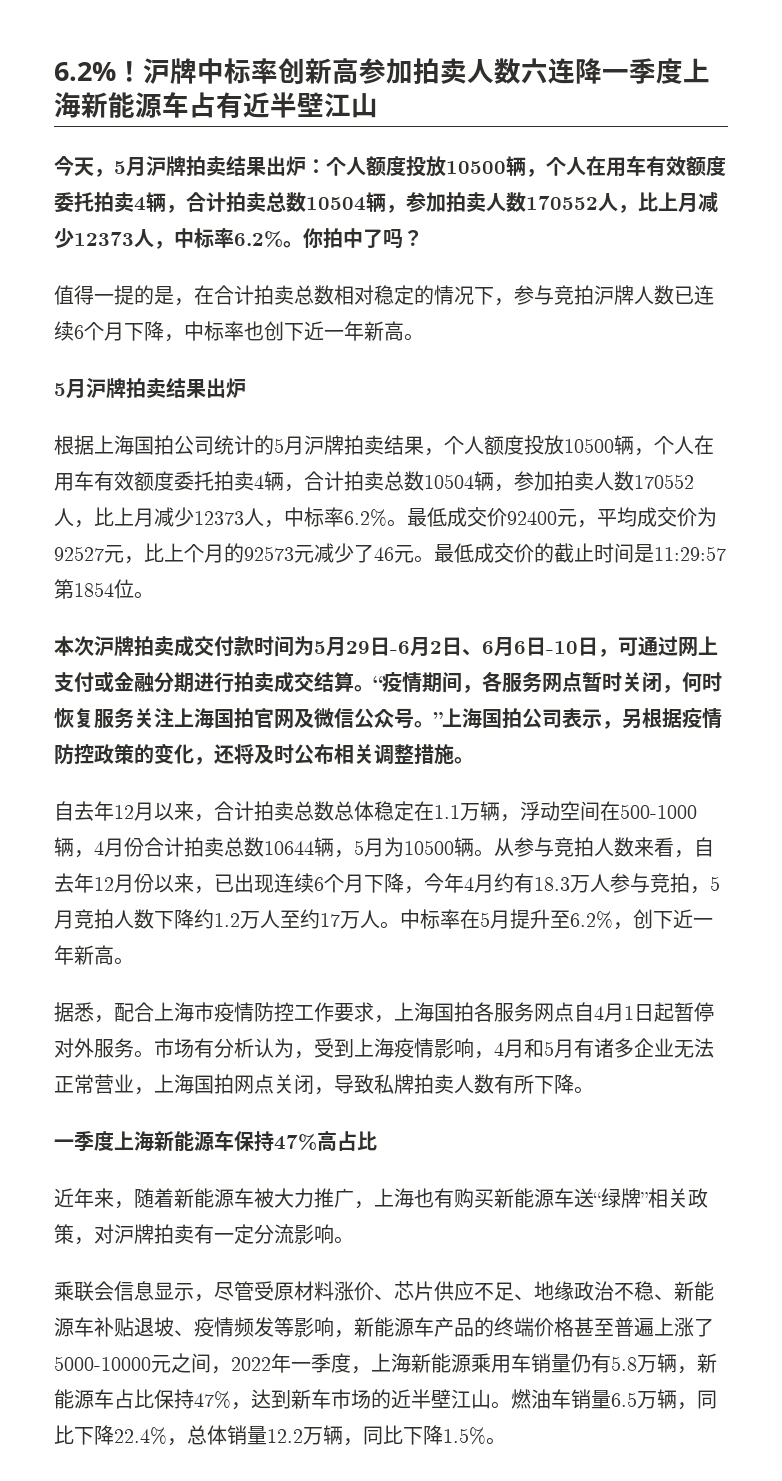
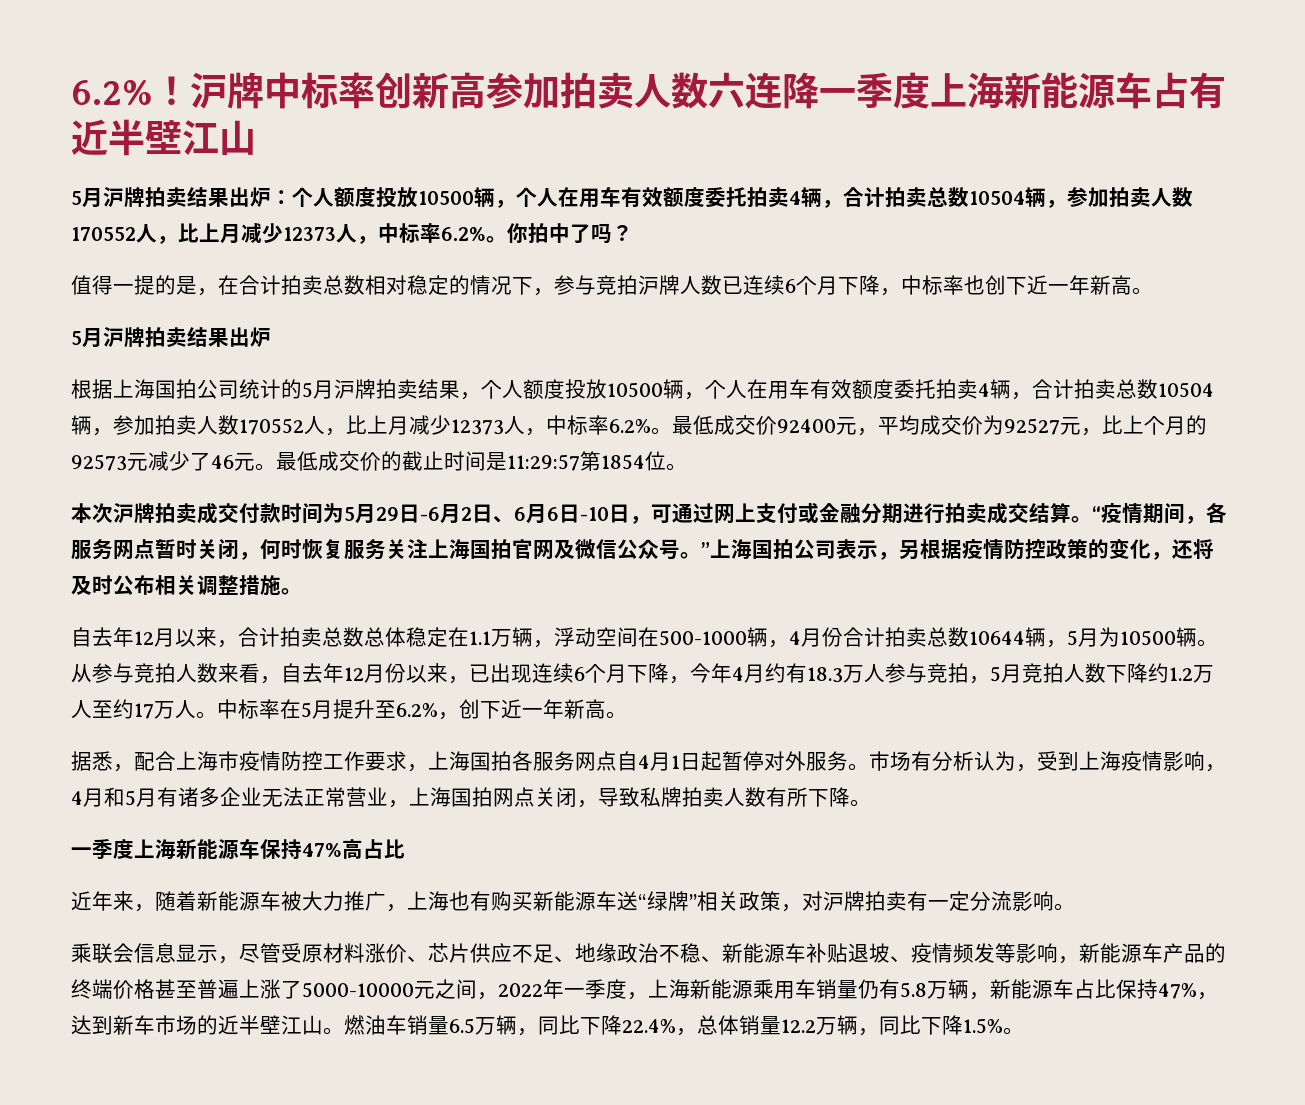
- 今天，5月沪牌拍卖结果出炉：个人额度投放10500辆，个人在用车有效额度委托拍卖4辆，合计拍卖总数10504辆，参加拍卖人数170552人，比上月减少12373人，中标率6.2%。
+ 5月沪牌拍卖结果出炉：个人额度投放10500辆，个人在用车有效额度委托拍卖4辆，合计拍卖总数10504辆，参加拍卖人数170552人，比上月减少12373人，中标率6.2%。

